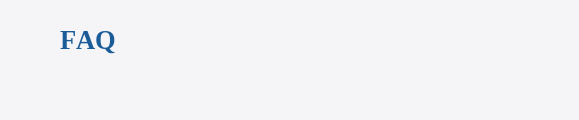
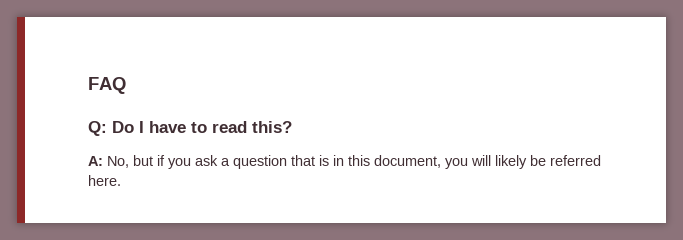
+ Q: Do I have to read this?
+ A: No, but if you ask a question that is in this document, you will likely be referred here.

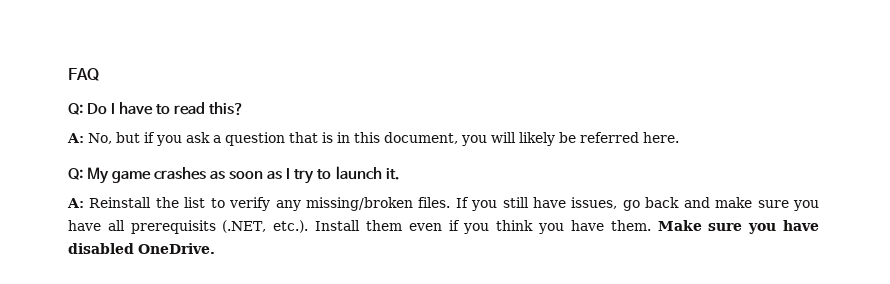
+ Q: My game crashes as soon as I try to launch it.
+ A: Reinstall the list to verify any missing/broken files. If you still have issues, go back and make sure you have all prerequisits (.NET, etc.). Install them even if you think you have them. Make sure you have disabled OneDrive.

